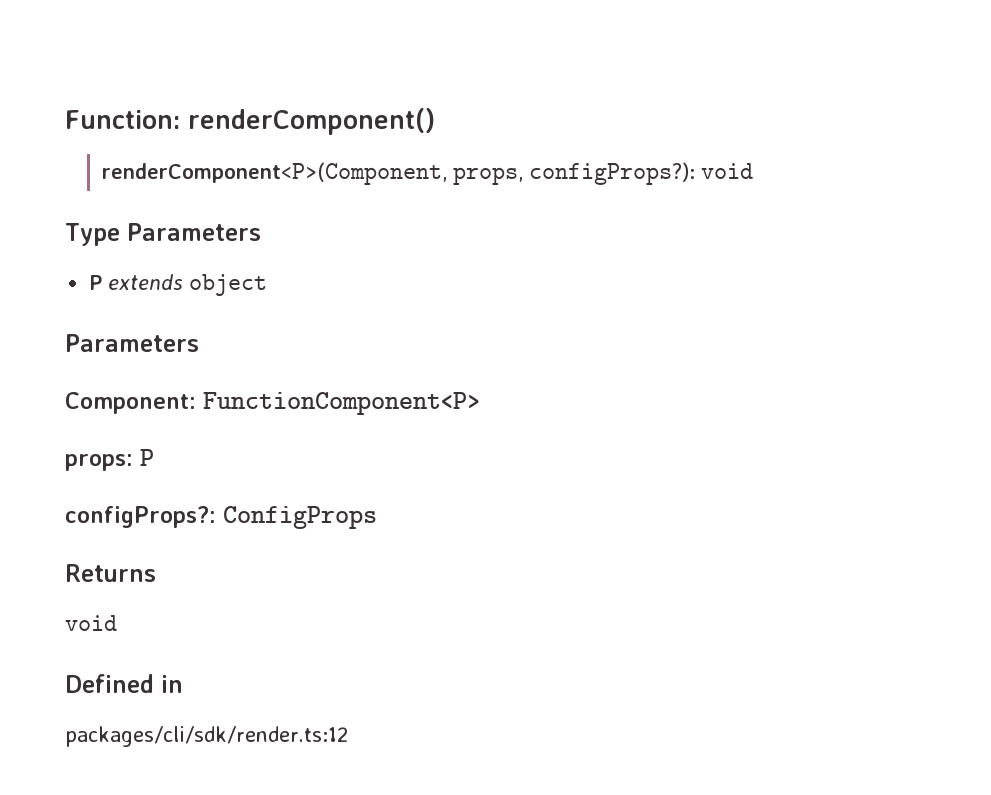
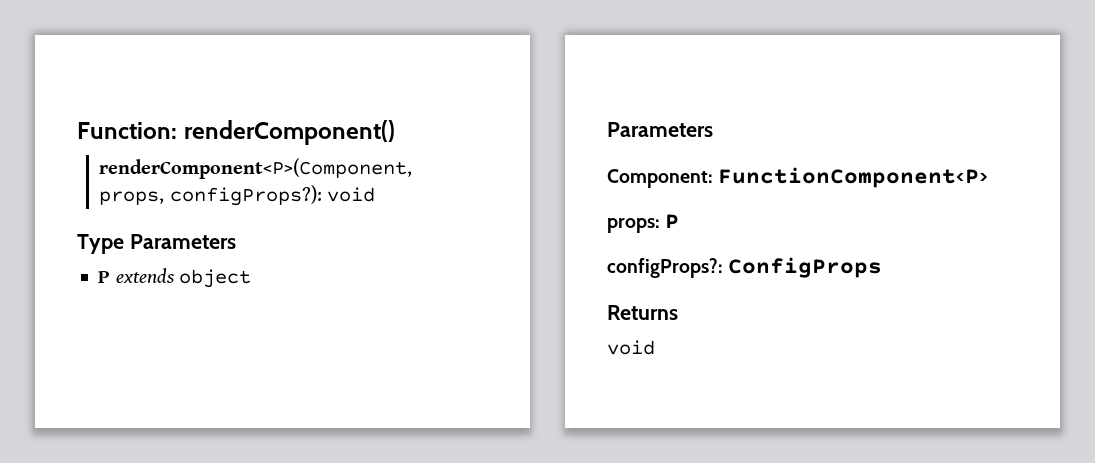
- Defined in
- packages/cli/sdk/render.ts:12

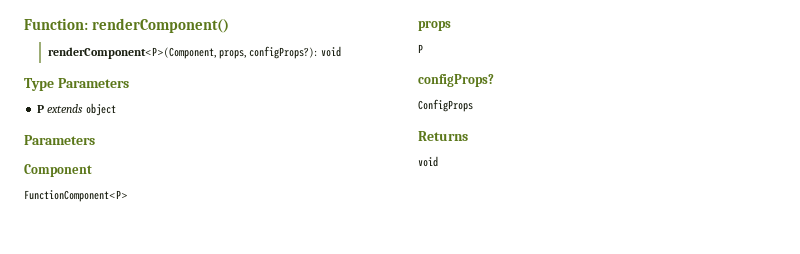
- Component: FunctionComponent<P>
+ Component
+ FunctionComponent<P>
- props: P
+ props
+ P
- configProps?: ConfigProps
+ configProps?
+ ConfigProps

